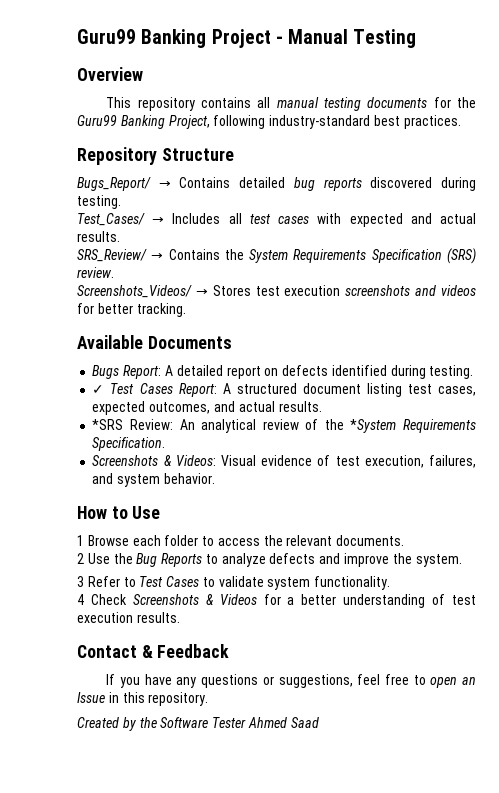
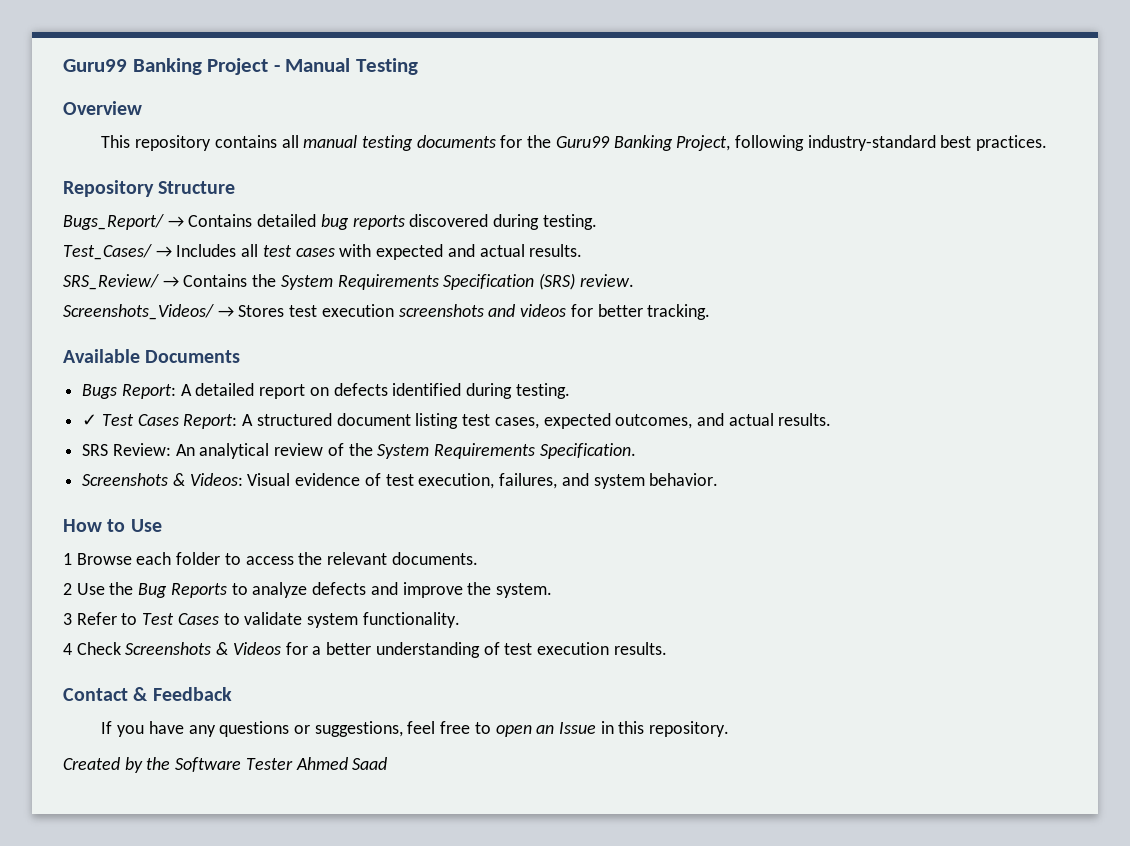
- *SRS Review: An analytical review of the *System Requirements Specification.
+ SRS Review: An analytical review of the System Requirements Specification.

